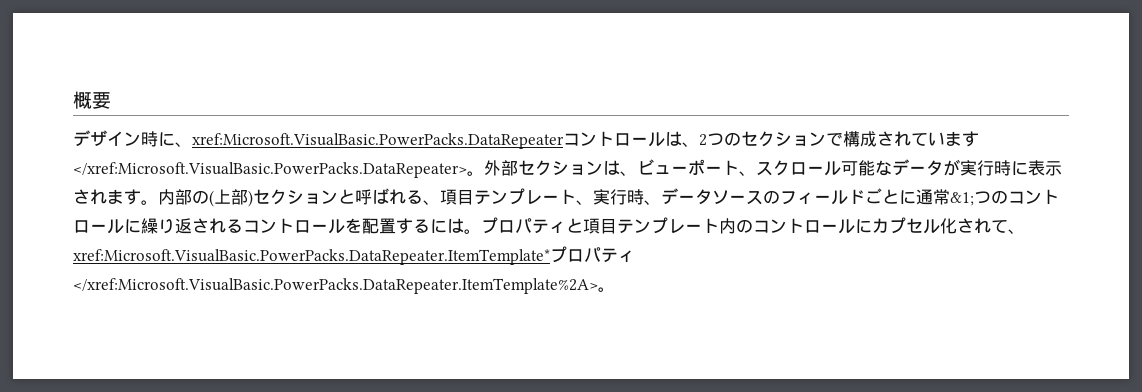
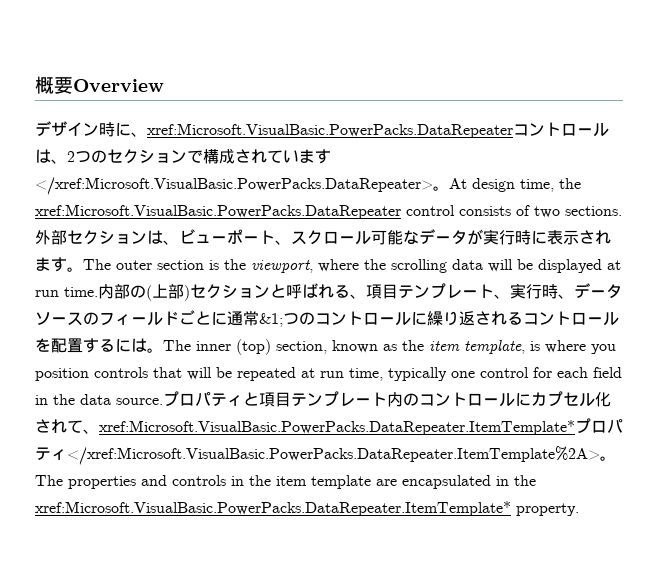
- 概要
+ 概要Overview
+ At design time, the xref:Microsoft.VisualBasic.PowerPacks.DataRepeater control consists of two sections.
+ The outer section is the viewport, where the scrolling data will be displayed at run time.
+ The inner (top) section, known as the item template, is where you position controls that will be repeated at run time, typically one control for each field in the data source.
+ The properties and controls in the item template are encapsulated in the xref:Microsoft.VisualBasic.PowerPacks.DataRepeater.ItemTemplate* property.

